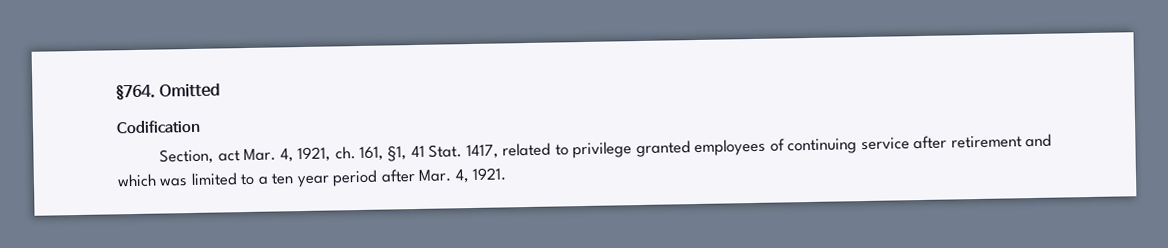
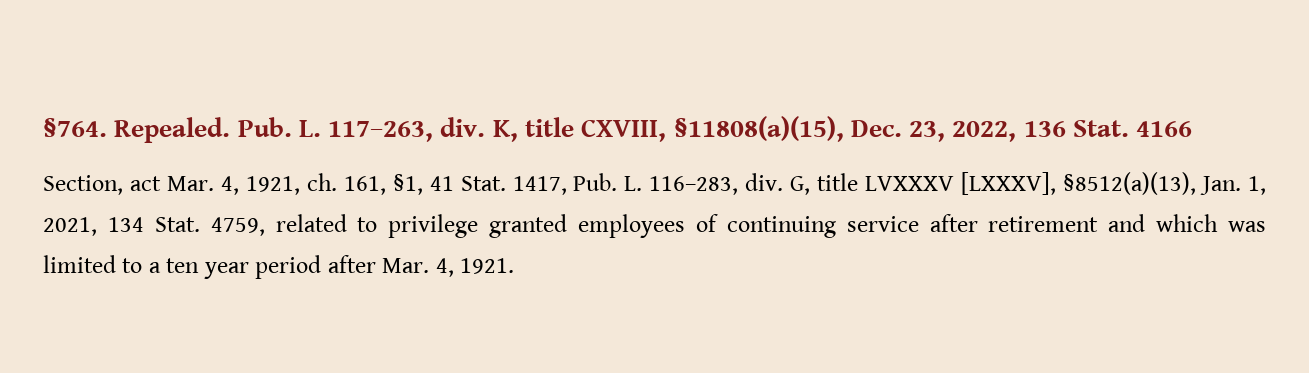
- Omitted
- Codification
+ Repealed. Pub. L. 117–263, div. K, title CXVIII, §11808(a)(15), Dec. 23, 2022, 136 Stat. 4166
- 1417, related to privilege granted employees of continuing service after retirement and which was limited to a ten year period after Mar. 4, 1921.
+ 1417, Pub. L. 116–283, div. G, title LVXXXV [LXXXV], §8512(a)(13), Jan. 1, 2021, 134 Stat. 4759, related to privilege granted employees of continuing service after retirement and which was limited to a ten year period after Mar. 4, 1921.

